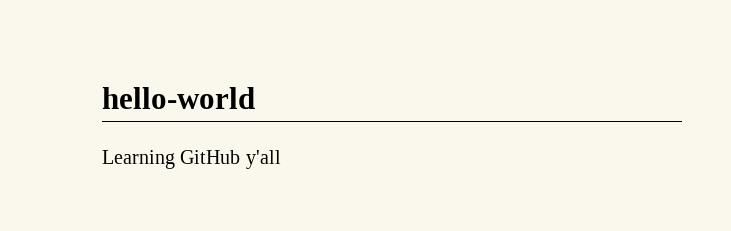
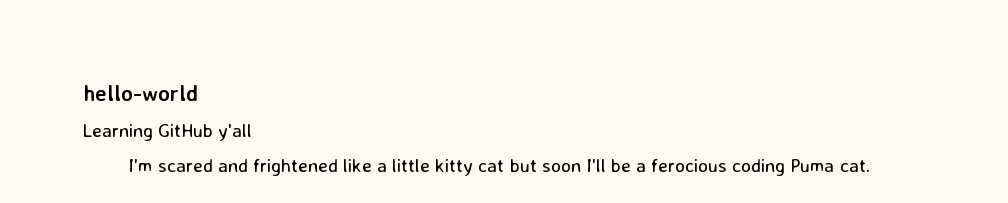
+ I'm scared and frightened like a little kitty cat but soon I'll be a ferocious coding Puma cat.

